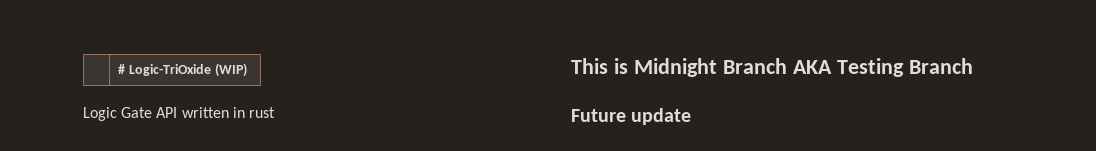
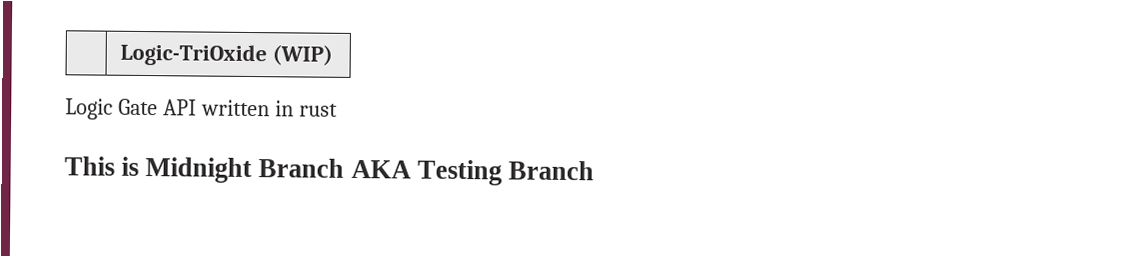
- | # Logic-TriOxide (WIP)
+ | Logic-TriOxide (WIP)
- Future update

